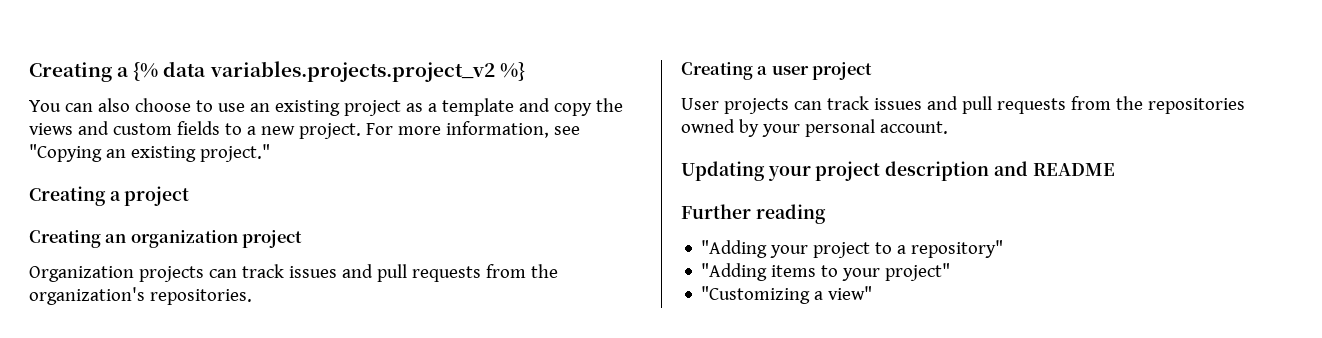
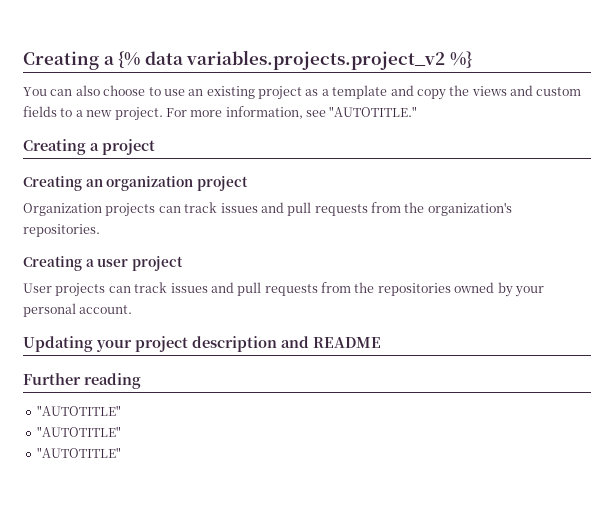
- For more information, see "Copying an existing project."
+ For more information, see "AUTOTITLE."
  Further reading
- "Adding your project to a repository"
- "Adding items to your project"
- "Customizing a view"
+ "AUTOTITLE"
+ "AUTOTITLE"
+ "AUTOTITLE"

